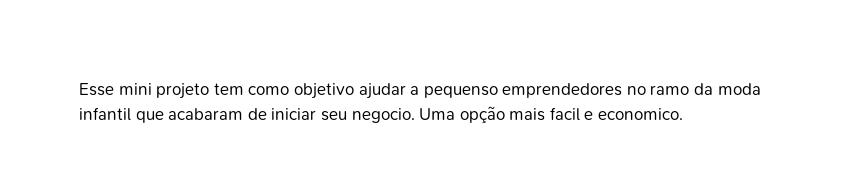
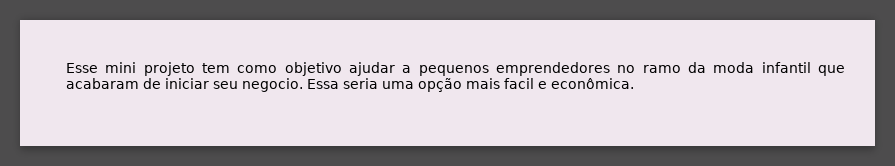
- Esse mini projeto tem como objetivo ajudar a pequenso emprendedores no ramo da moda infantil que acabaram de iniciar seu negocio.
+ Esse mini projeto tem como objetivo ajudar a pequenos emprendedores no ramo da moda infantil que acabaram de iniciar seu negocio.
- Uma opção mais facil e economico.
+ Essa seria uma opção mais facil e econômica.

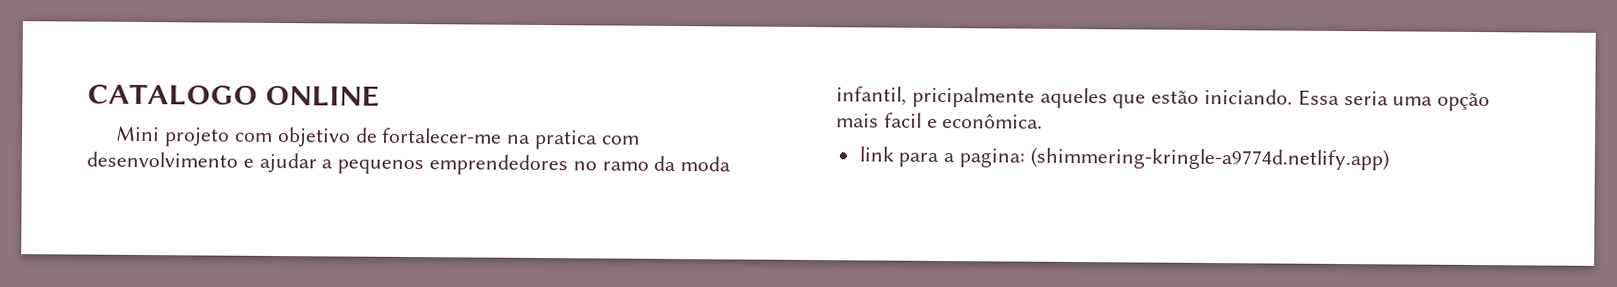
- Esse mini projeto tem como objetivo ajudar a pequenos emprendedores no ramo da moda infantil que acabaram de iniciar seu negocio.
+ CATALOGO ONLINE
+ Mini projeto com objetivo de fortalecer-me na pratica com desenvolvimento e ajudar a pequenos emprendedores no ramo da moda infantil, pricipalmente aqueles que estão iniciando.
+ link para a pagina: (shimmering-kringle-a9774d.netlify.app)

